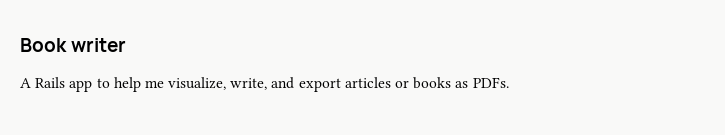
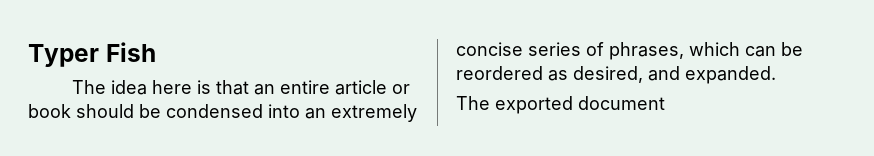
- Book writer
- A Rails app to help me visualize, write, and export articles or books as PDFs.
+ Typer Fish
+ The idea here is that an entire article or book should be condensed into an extremely concise series of phrases, which can be reordered as desired, and expanded.
+ The exported document

